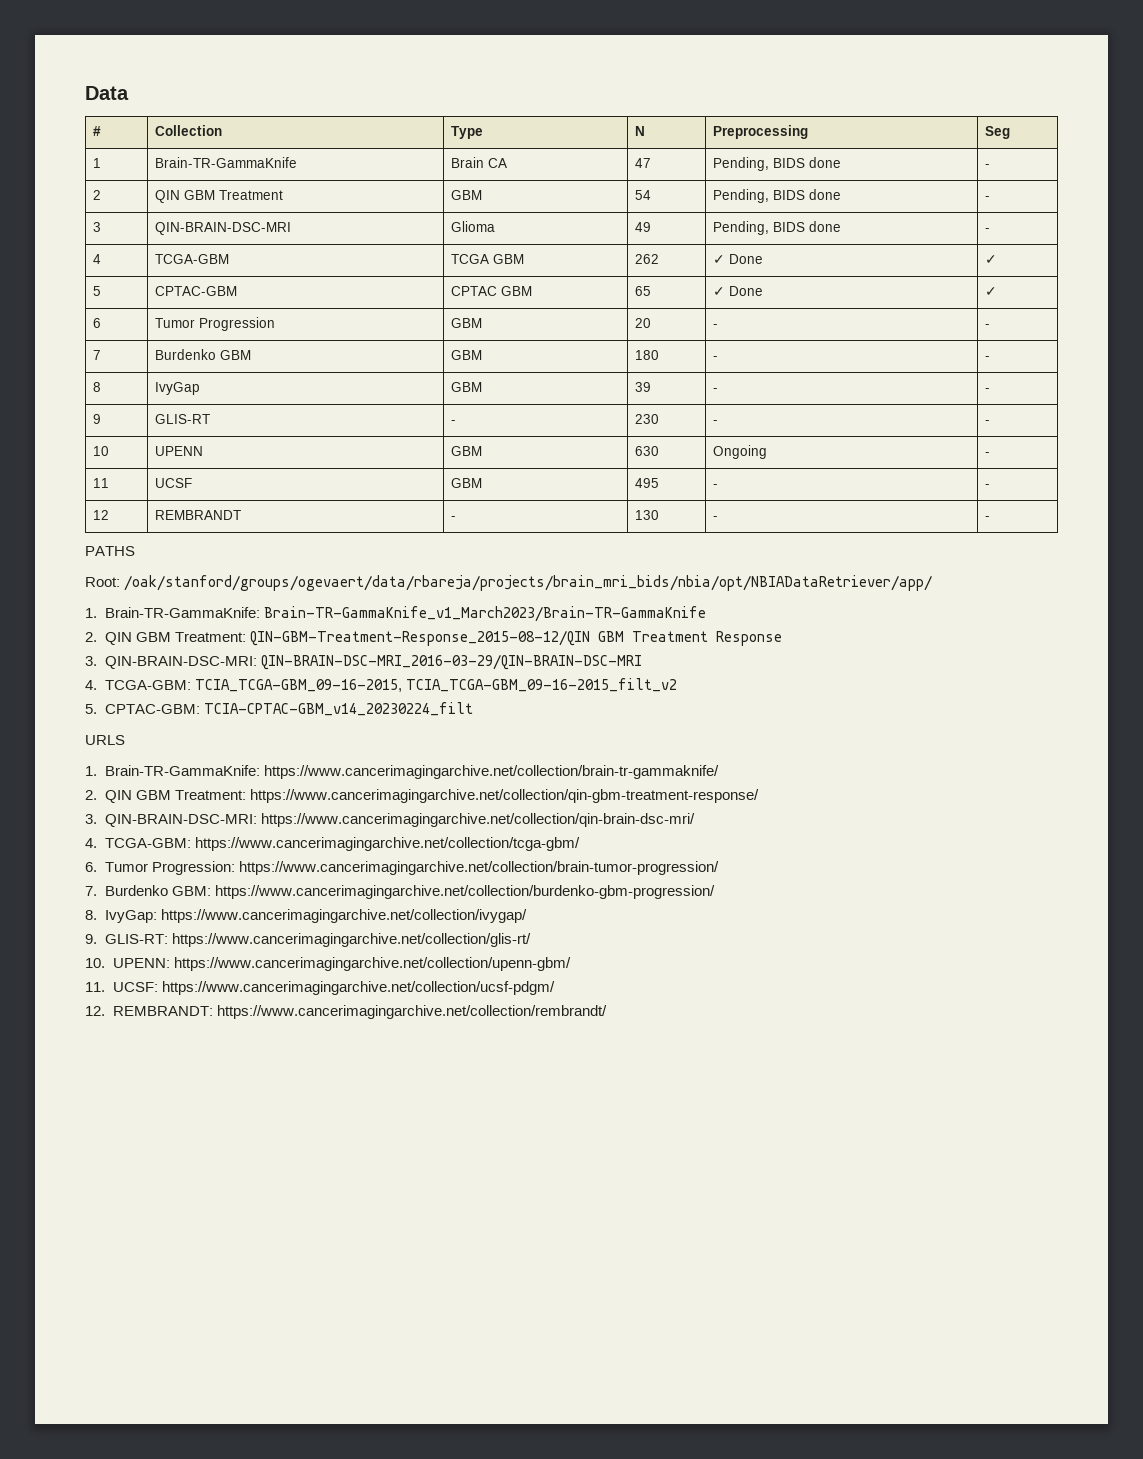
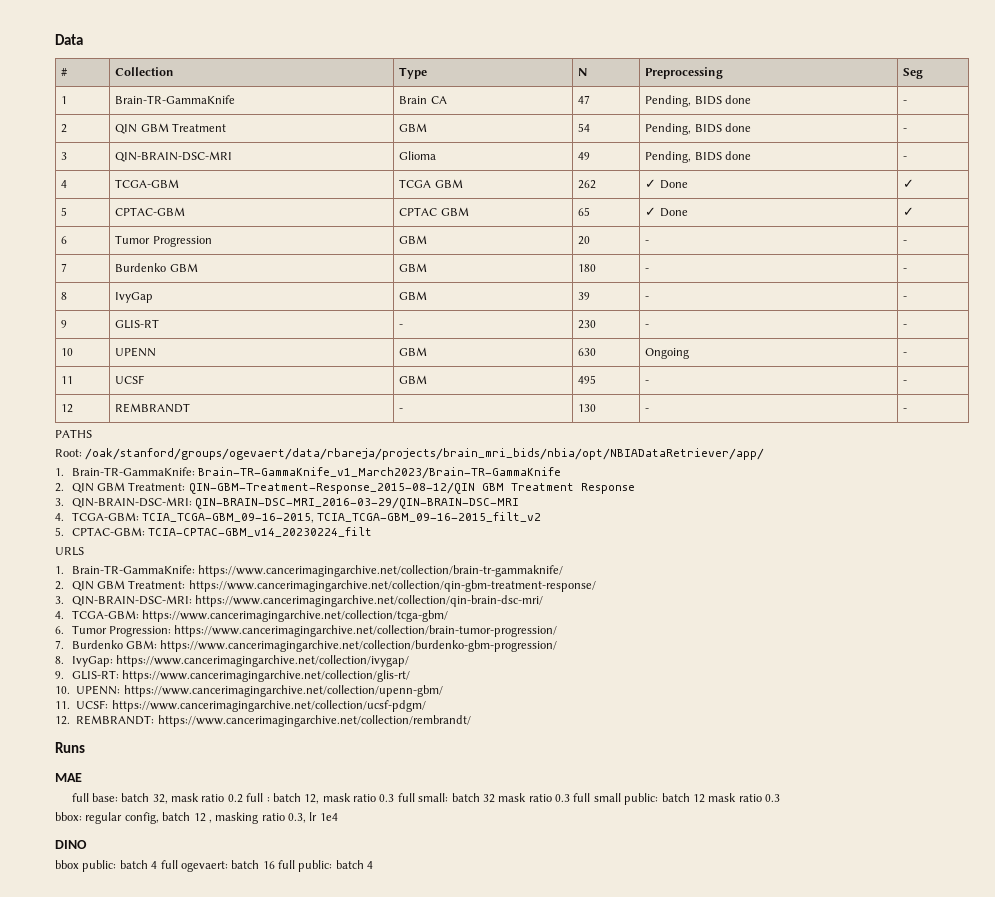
+ Runs
+ MAE
+ full base: batch 32, mask ratio 0.2 full : batch 12, mask ratio 0.3 full small: batch 32 mask ratio 0.3 full small public: batch 12 mask ratio 0.3
+ bbox: regular config, batch 12 , masking ratio 0.3, lr 1e4
+ DINO
+ bbox public: batch 4 full ogevaert: batch 16 full public: batch 4

